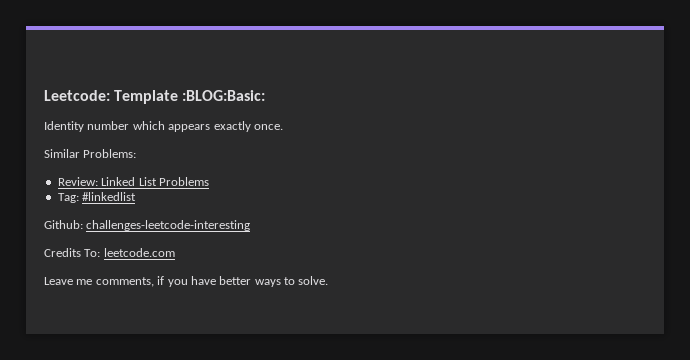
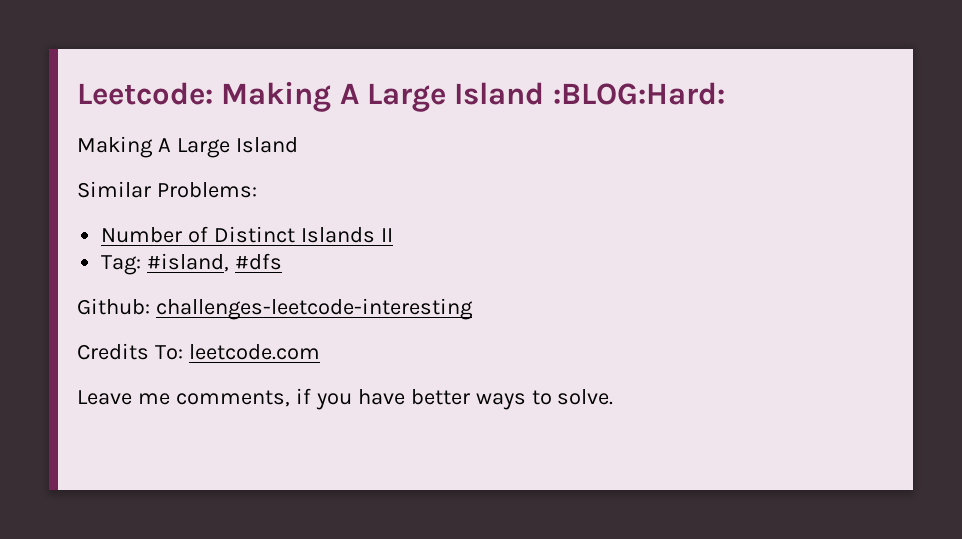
- Leetcode: Template :BLOG:Basic:
- Identity number which appears exactly once.
+ Leetcode: Making A Large Island :BLOG:Hard:
+ Making A Large Island
  Similar Problems:
- Review: Linked List Problems
+ Number of Distinct Islands II
- Tag: #linkedlist
+ Tag: #island, #dfs

